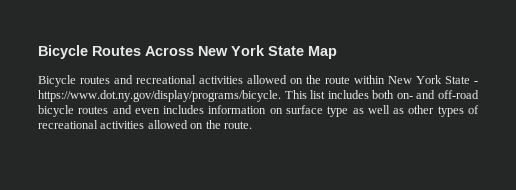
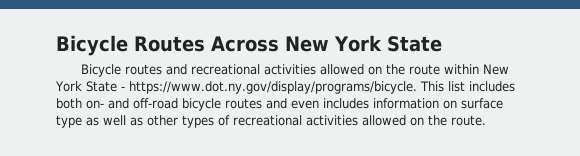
- Bicycle Routes Across New York State Map
+ Bicycle Routes Across New York State

